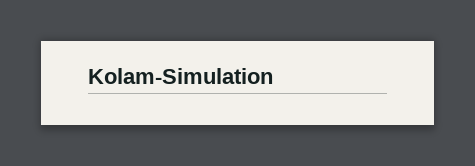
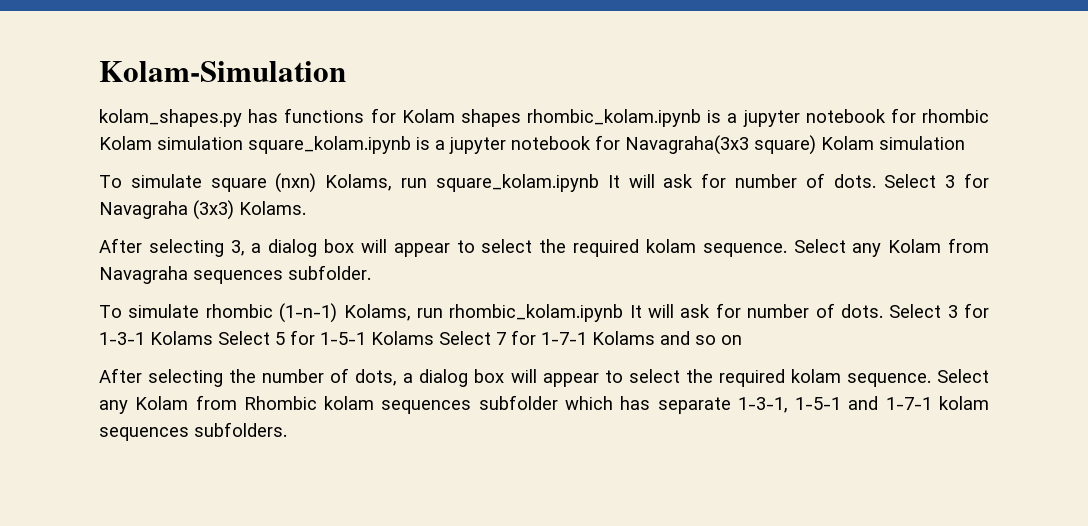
+ kolam_shapes.py has functions for Kolam shapes rhombic_kolam.ipynb is a jupyter notebook for rhombic Kolam simulation square_kolam.ipynb is a jupyter notebook for Navagraha(3x3 square) Kolam simulation
+ To simulate square (nxn) Kolams, run square_kolam.ipynb It will ask for number of dots. Select 3 for Navagraha (3x3) Kolams.
+ After selecting 3, a dialog box will appear to select the required kolam sequence. Select any Kolam from Navagraha sequences subfolder.
+ To simulate rhombic (1-n-1) Kolams, run rhombic_kolam.ipynb It will ask for number of dots. Select 3 for 1-3-1 Kolams Select 5 for 1-5-1 Kolams Select 7 for 1-7-1 Kolams and so on
+ After selecting the number of dots, a dialog box will appear to select the required kolam sequence. Select any Kolam from Rhombic kolam sequences subfolder which has separate 1-3-1, 1-5-1 and 1-7-1 kolam sequences subfolders.

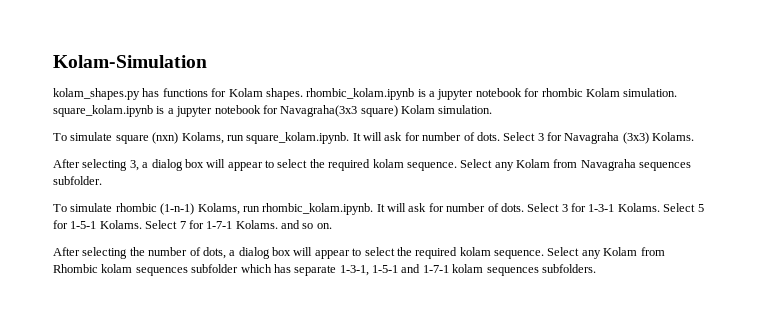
- kolam_shapes.py has functions for Kolam shapes rhombic_kolam.ipynb is a jupyter notebook for rhombic Kolam simulation square_kolam.ipynb is a jupyter notebook for Navagraha(3x3 square) Kolam simulation
+ kolam_shapes.py has functions for Kolam shapes. rhombic_kolam.ipynb is a jupyter notebook for rhombic Kolam simulation. square_kolam.ipynb is a jupyter notebook for Navagraha(3x3 square) Kolam simulation.
- To simulate square (nxn) Kolams, run square_kolam.ipynb It will ask for number of dots.
+ To simulate square (nxn) Kolams, run square_kolam.ipynb. It will ask for number of dots.
- To simulate rhombic (1-n-1) Kolams, run rhombic_kolam.ipynb It will ask for number of dots.
+ To simulate rhombic (1-n-1) Kolams, run rhombic_kolam.ipynb. It will ask for number of dots.
- Select 3 for 1-3-1 Kolams Select 5 for 1-5-1 Kolams Select 7 for 1-7-1 Kolams and so on
+ Select 3 for 1-3-1 Kolams. Select 5 for 1-5-1 Kolams. Select 7 for 1-7-1 Kolams. and so on.

